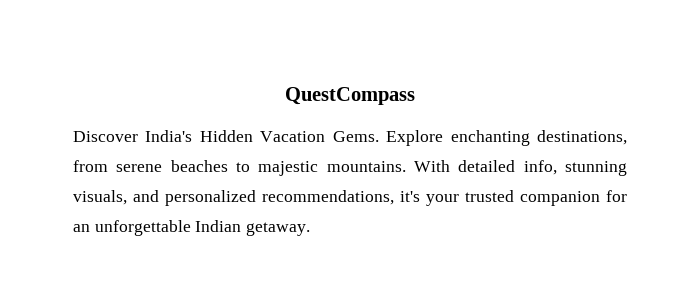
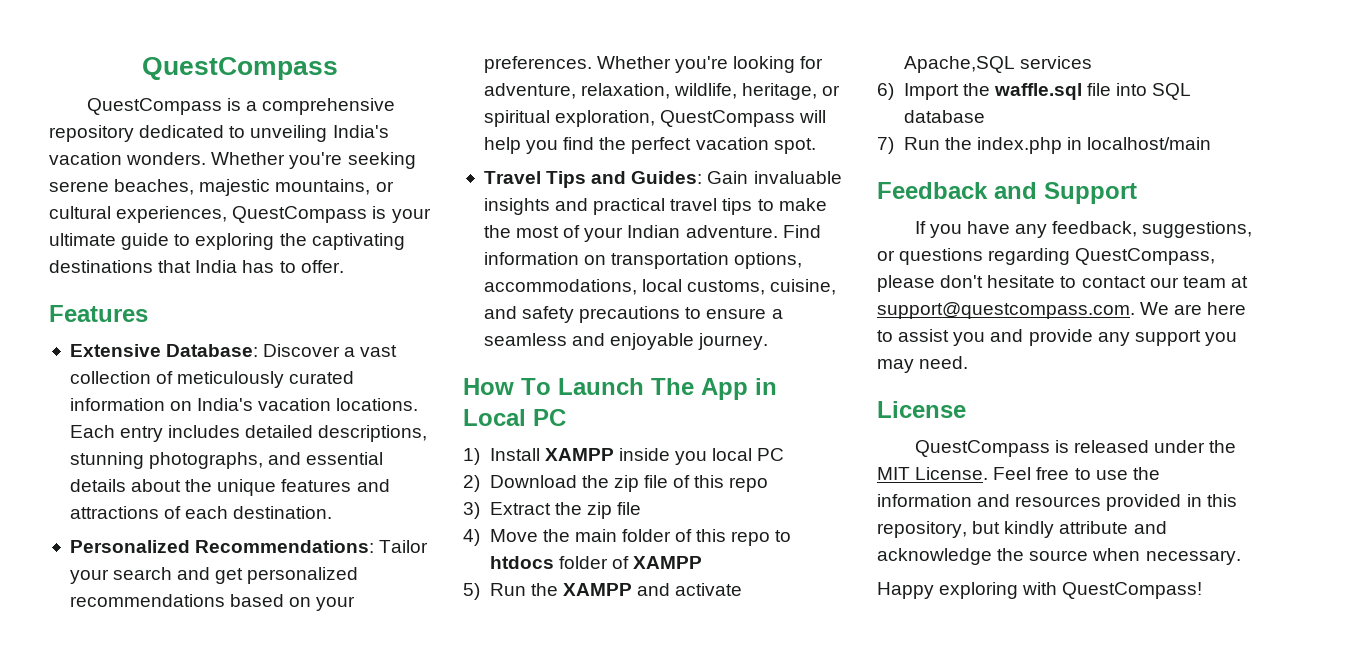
- Discover India's Hidden Vacation Gems. Explore enchanting destinations, from serene beaches to majestic mountains. With detailed info, stunning visuals, and personalized recommendations, it's your trusted companion for an unforgettable Indian getaway.
+ QuestCompass is a comprehensive repository dedicated to unveiling India's vacation wonders. Whether you're seeking serene beaches, majestic mountains, or cultural experiences, QuestCompass is your ultimate guide to exploring the captivating destinations that India has to offer.
+ Features
+ Extensive Database: Discover a vast collection of meticulously curated information on India's vacation locations. Each entry includes detailed descriptions, stunning photographs, and essential details about the unique features and attractions of each destination.
+ Personalized Recommendations: Tailor your search and get personalized recommendations based on your preferences. Whether you're looking for adventure, relaxation, wildlife, heritage, or spiritual exploration, QuestCompass will help you find the perfect vacation spot.
+ Travel Tips and Guides: Gain invaluable insights and practical travel tips to make the most of your Indian adventure. Find information on transportation options, accommodations, local customs, cuisine, and safety precautions to ensure a seamless and enjoyable journey.
+ How To Launch The App in Local PC
+ 1) Install XAMPP inside you local PC
+ 2) Download the zip file of this repo
+ 3) Extract the zip file
+ 4) Move the main folder of this repo to htdocs folder of XAMPP
+ 5) Run the XAMPP and activate Apache,SQL services
+ 6) Import the waffle.sql file into SQL database
+ 7) Run the index.php in localhost/main
+ Feedback and Support
+ If you have any feedback, suggestions, or questions regarding QuestCompass, please don't hesitate to contact our team at support@questcompass.com. We are here to assist you and provide any support you may need.
+ License
+ QuestCompass is released under the MIT License. Feel free to use the information and resources provided in this repository, but kindly attribute and acknowledge the source when necessary.
+ Happy exploring with QuestCompass!

